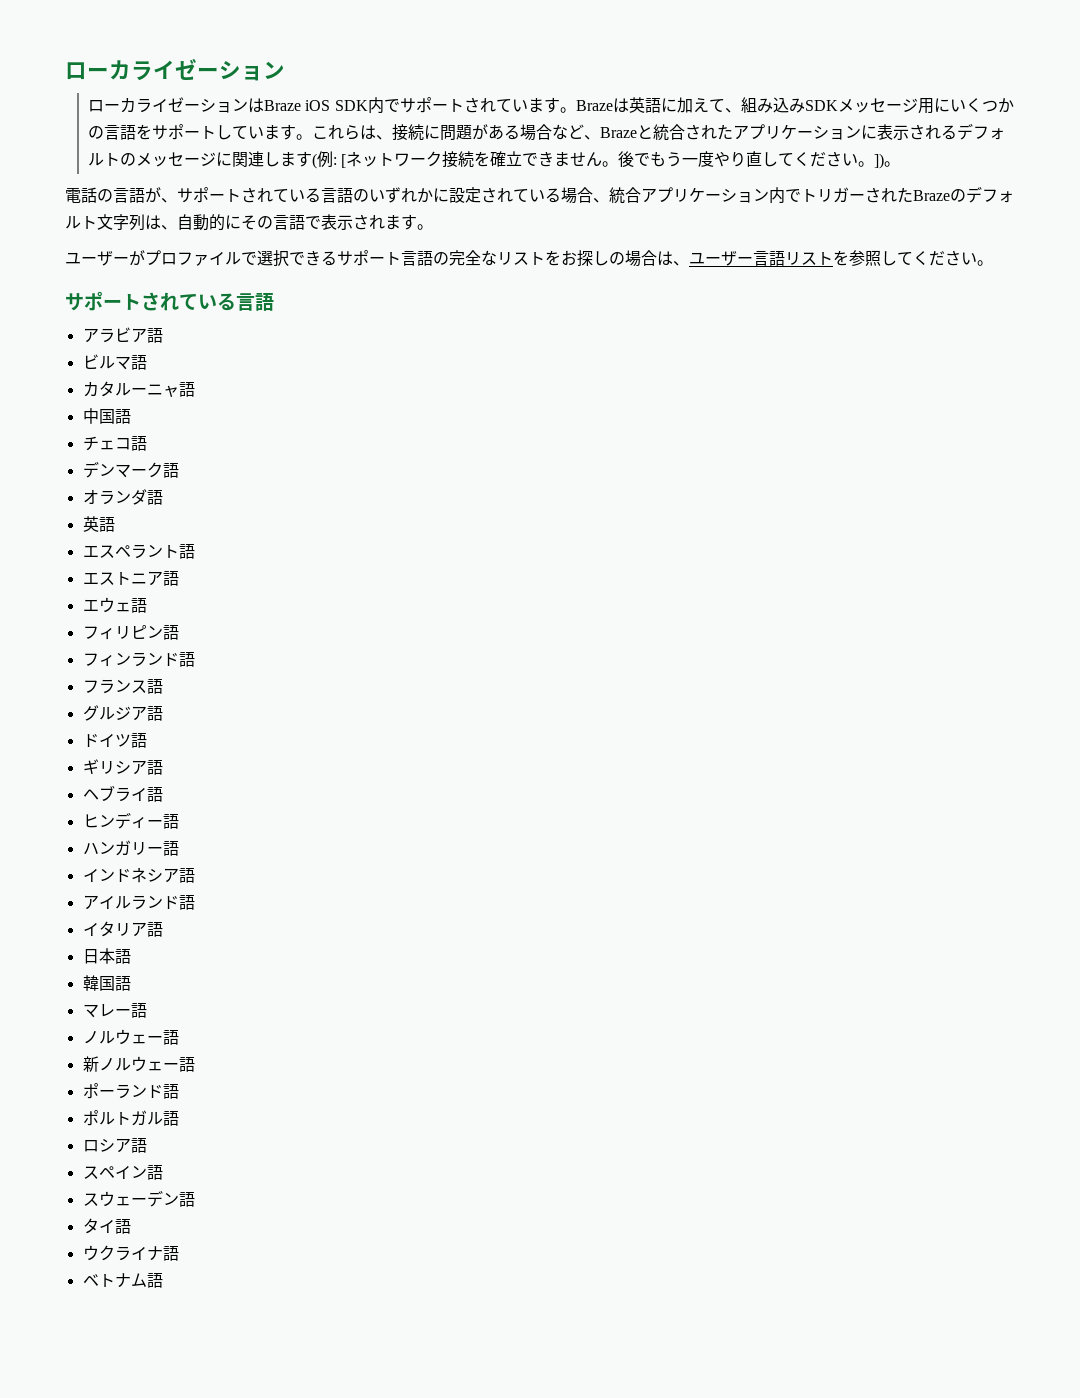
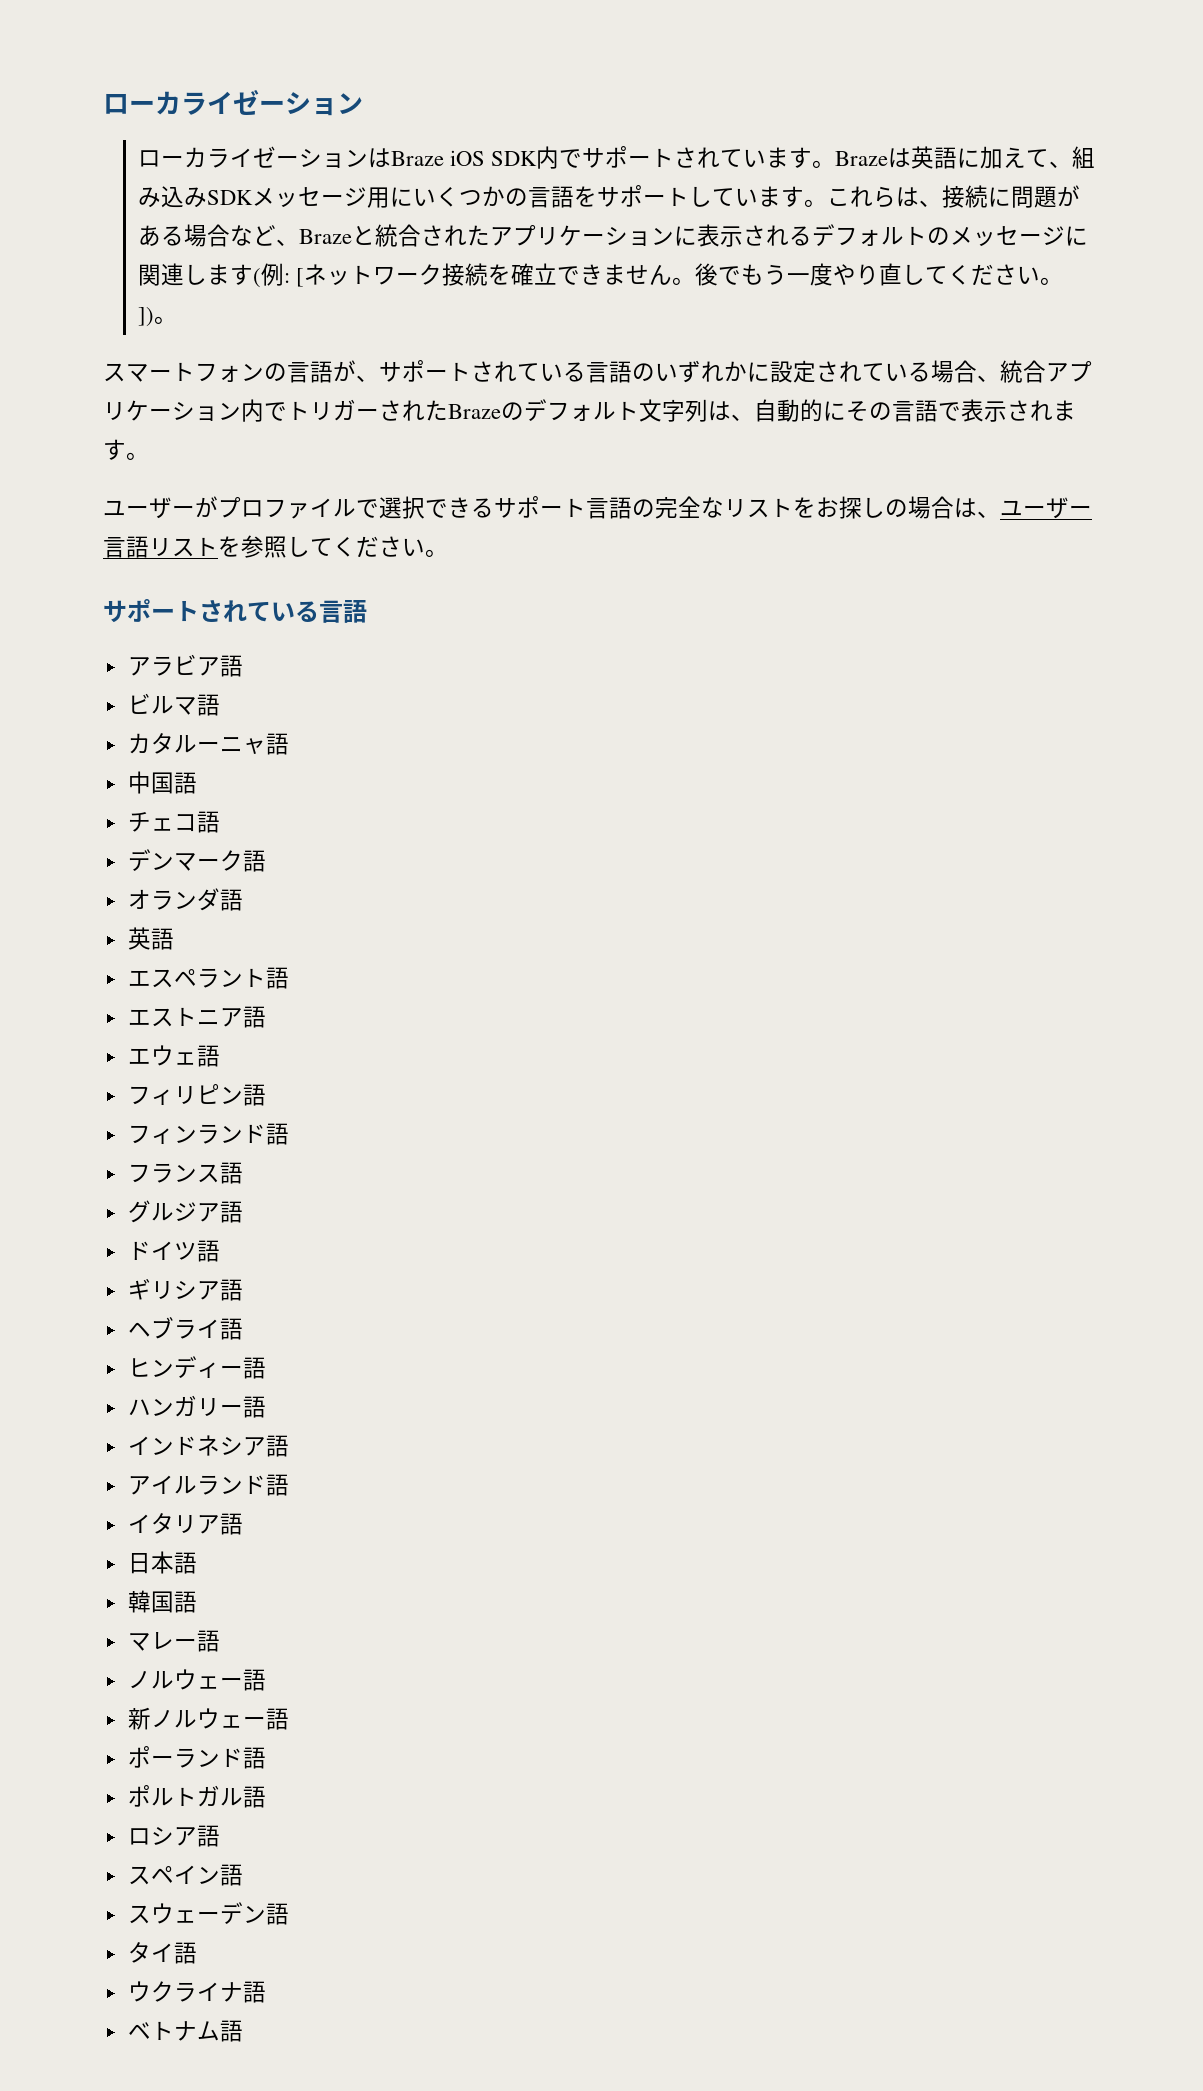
- 電話の言語が、サポートされている言語のいずれかに設定されている場合、統合アプリケーション内でトリガーされたBrazeのデフォルト文字列は、自動的にその言語で表示されます。
+ スマートフォンの言語が、サポートされている言語のいずれかに設定されている場合、統合アプリケーション内でトリガーされたBrazeのデフォルト文字列は、自動的にその言語で表示されます。

